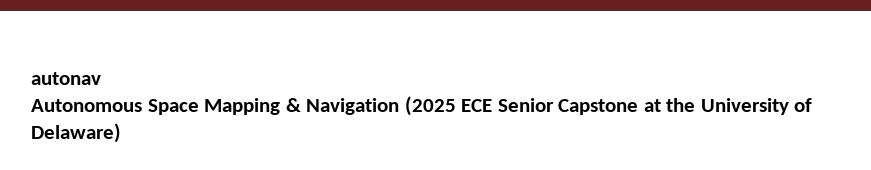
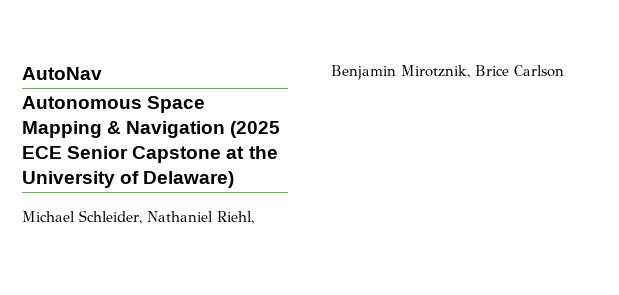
- autonav
+ AutoNav
+ Michael Schleider, Nathaniel Riehl, Benjamin Mirotznik, Brice Carlson

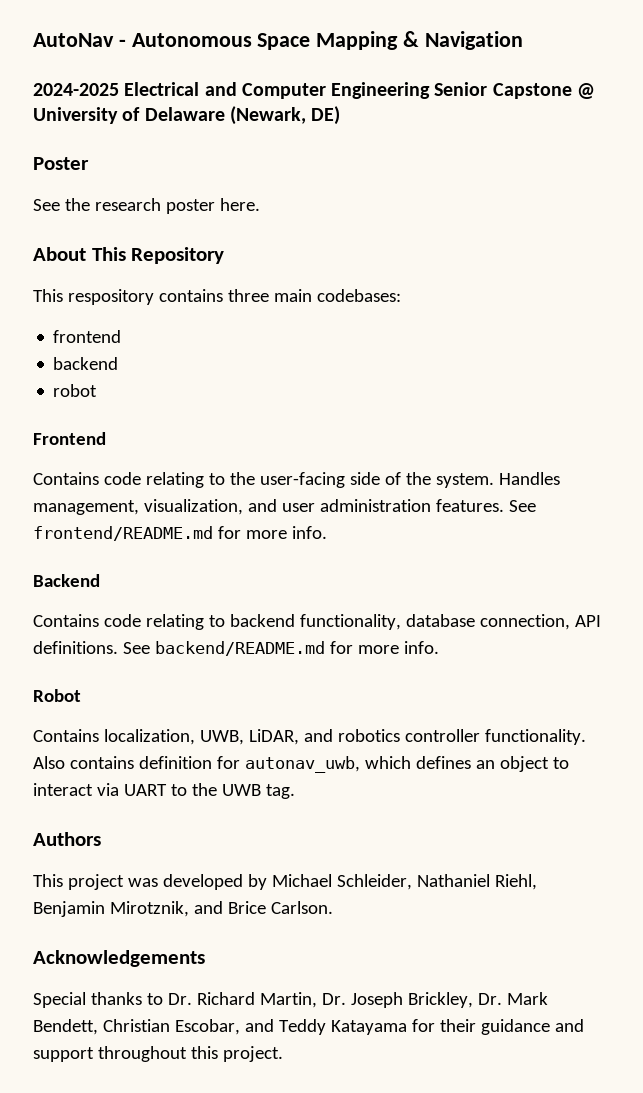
- AutoNav
- Autonomous Space Mapping & Navigation (2025 ECE Senior Capstone at the University of Delaware)
- Michael Schleider, Nathaniel Riehl, Benjamin Mirotznik, Brice Carlson
+ AutoNav - Autonomous Space Mapping & Navigation
+ 2024-2025 Electrical and Computer Engineering Senior Capstone @ University of Delaware (Newark, DE)
+ Poster
+ See the research poster here.
+ About This Repository
+ This respository contains three main codebases:
+ frontend
+ backend
+ robot
+ Frontend
+ Contains code relating to the user-facing side of the system. Handles management, visualization, and user administration features. See frontend/README.md for more info.
+ Backend
+ Contains code relating to backend functionality, database connection, API definitions. See backend/README.md for more info.
+ Robot
+ Contains localization, UWB, LiDAR, and robotics controller functionality. Also contains definition for autonav_uwb, which defines an object to interact via UART to the UWB tag.
+ Authors
+ This project was developed by Michael Schleider, Nathaniel Riehl, Benjamin Mirotznik, and Brice Carlson.
+ Acknowledgements
+ Special thanks to Dr. Richard Martin, Dr. Joseph Brickley, Dr. Mark Bendett, Christian Escobar, and Teddy Katayama for their guidance and support throughout this project.

